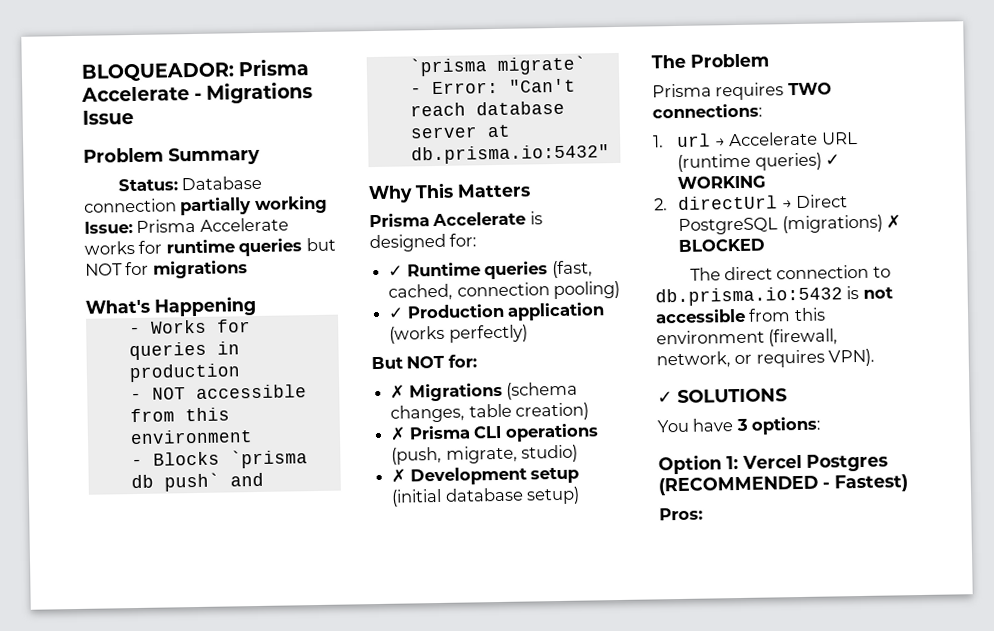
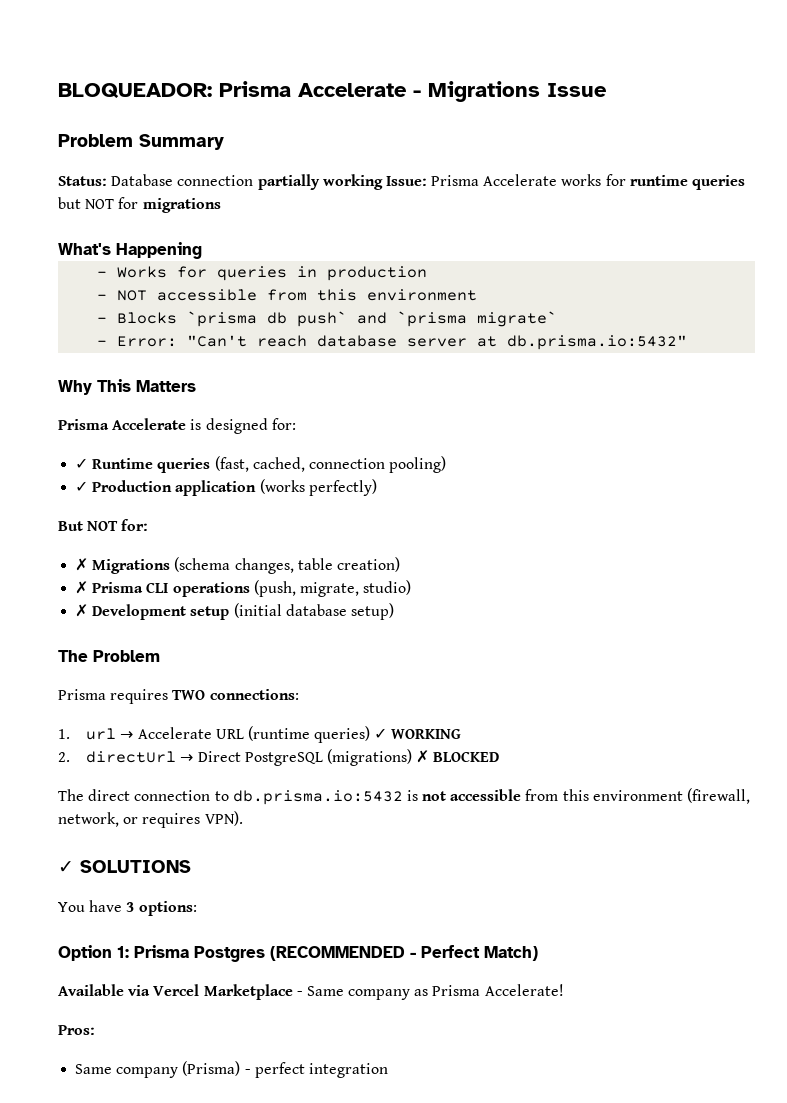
- Option 1: Vercel Postgres (RECOMMENDED - Fastest)
+ Option 1: Prisma Postgres (RECOMMENDED - Perfect Match)
+ Available via Vercel Marketplace - Same company as Prisma Accelerate!
  Pros:
+ Same company (Prisma) - perfect integration

